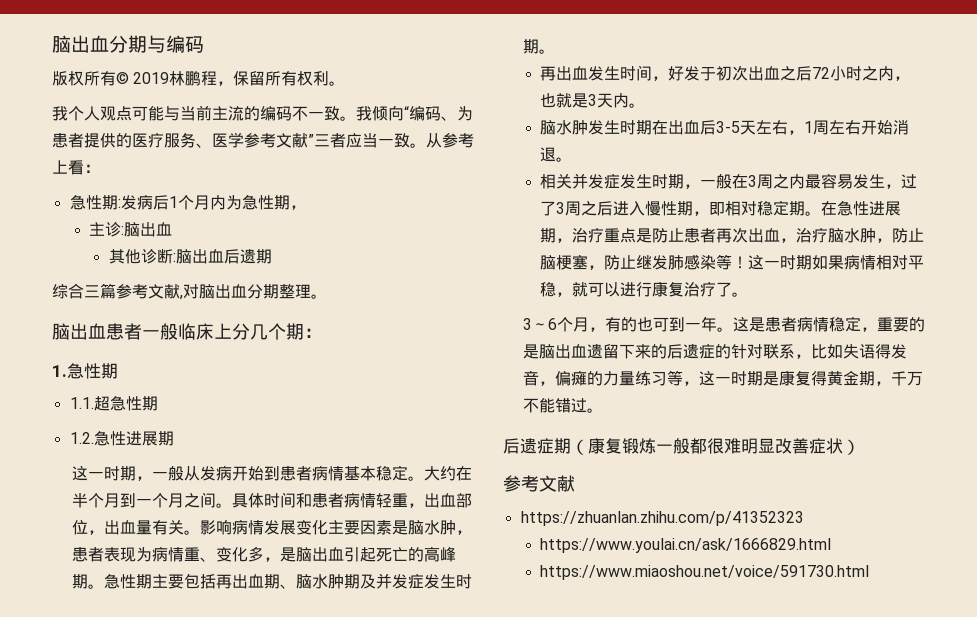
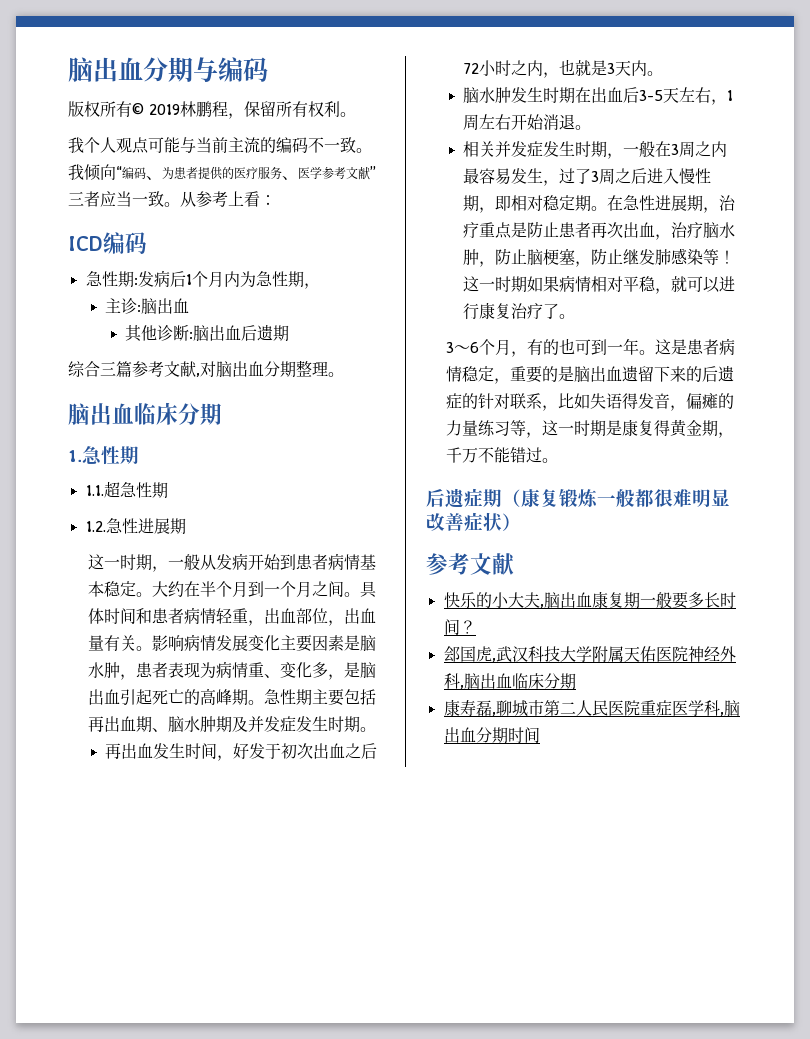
+ ICD编码
  综合三篇参考文献,对脑出血分期整理。
- 脑出血患者一般临床上分几个期：
+ 脑出血临床分期
- https://zhuanlan.zhihu.com/p/41352323
- https://www.youlai.cn/ask/1666829.html
- https://www.miaoshou.net/voice/591730.html
+ 快乐的小大夫,脑出血康复期一般要多长时间？
+ 郐国虎,武汉科技大学附属天佑医院神经外科,脑出血临床分期
+ 康寿磊,聊城市第二人民医院重症医学科,脑出血分期时间

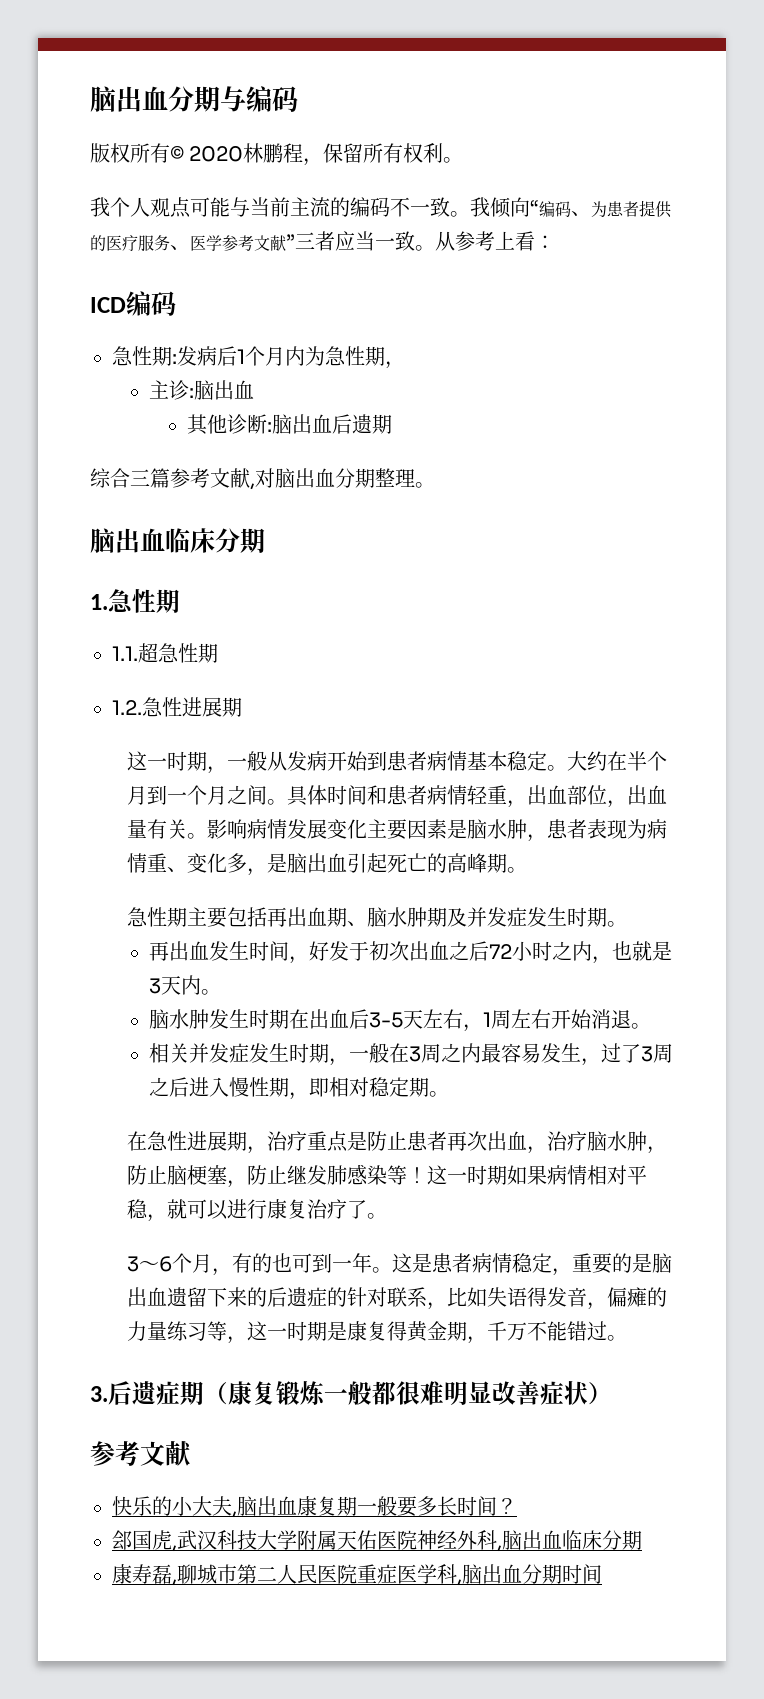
- 版权所有© 2019林鹏程，保留所有权利。
+ 版权所有© 2020林鹏程，保留所有权利。
- 影响病情发展变化主要因素是脑水肿，患者表现为病情重、变化多，是脑出血引起死亡的高峰期。急性期主要包括再出血期、脑水肿期及并发症发生时期。
+ 影响病情发展变化主要因素是脑水肿，患者表现为病情重、变化多，是脑出血引起死亡的高峰期。
+ 急性期主要包括再出血期、脑水肿期及并发症发生时期。
- 相关并发症发生时期，一般在3周之内最容易发生，过了3周之后进入慢性期，即相对稳定期。在急性进展期，治疗重点是防止患者再次出血，治疗脑水肿，防止脑梗塞，防止继发肺感染等！
+ 相关并发症发生时期，一般在3周之内最容易发生，过了3周之后进入慢性期，即相对稳定期。
+ 在急性进展期，治疗重点是防止患者再次出血，治疗脑水肿，防止脑梗塞，防止继发肺感染等！
- 后遗症期（康复锻炼一般都很难明显改善症状）
+ 3.后遗症期（康复锻炼一般都很难明显改善症状）

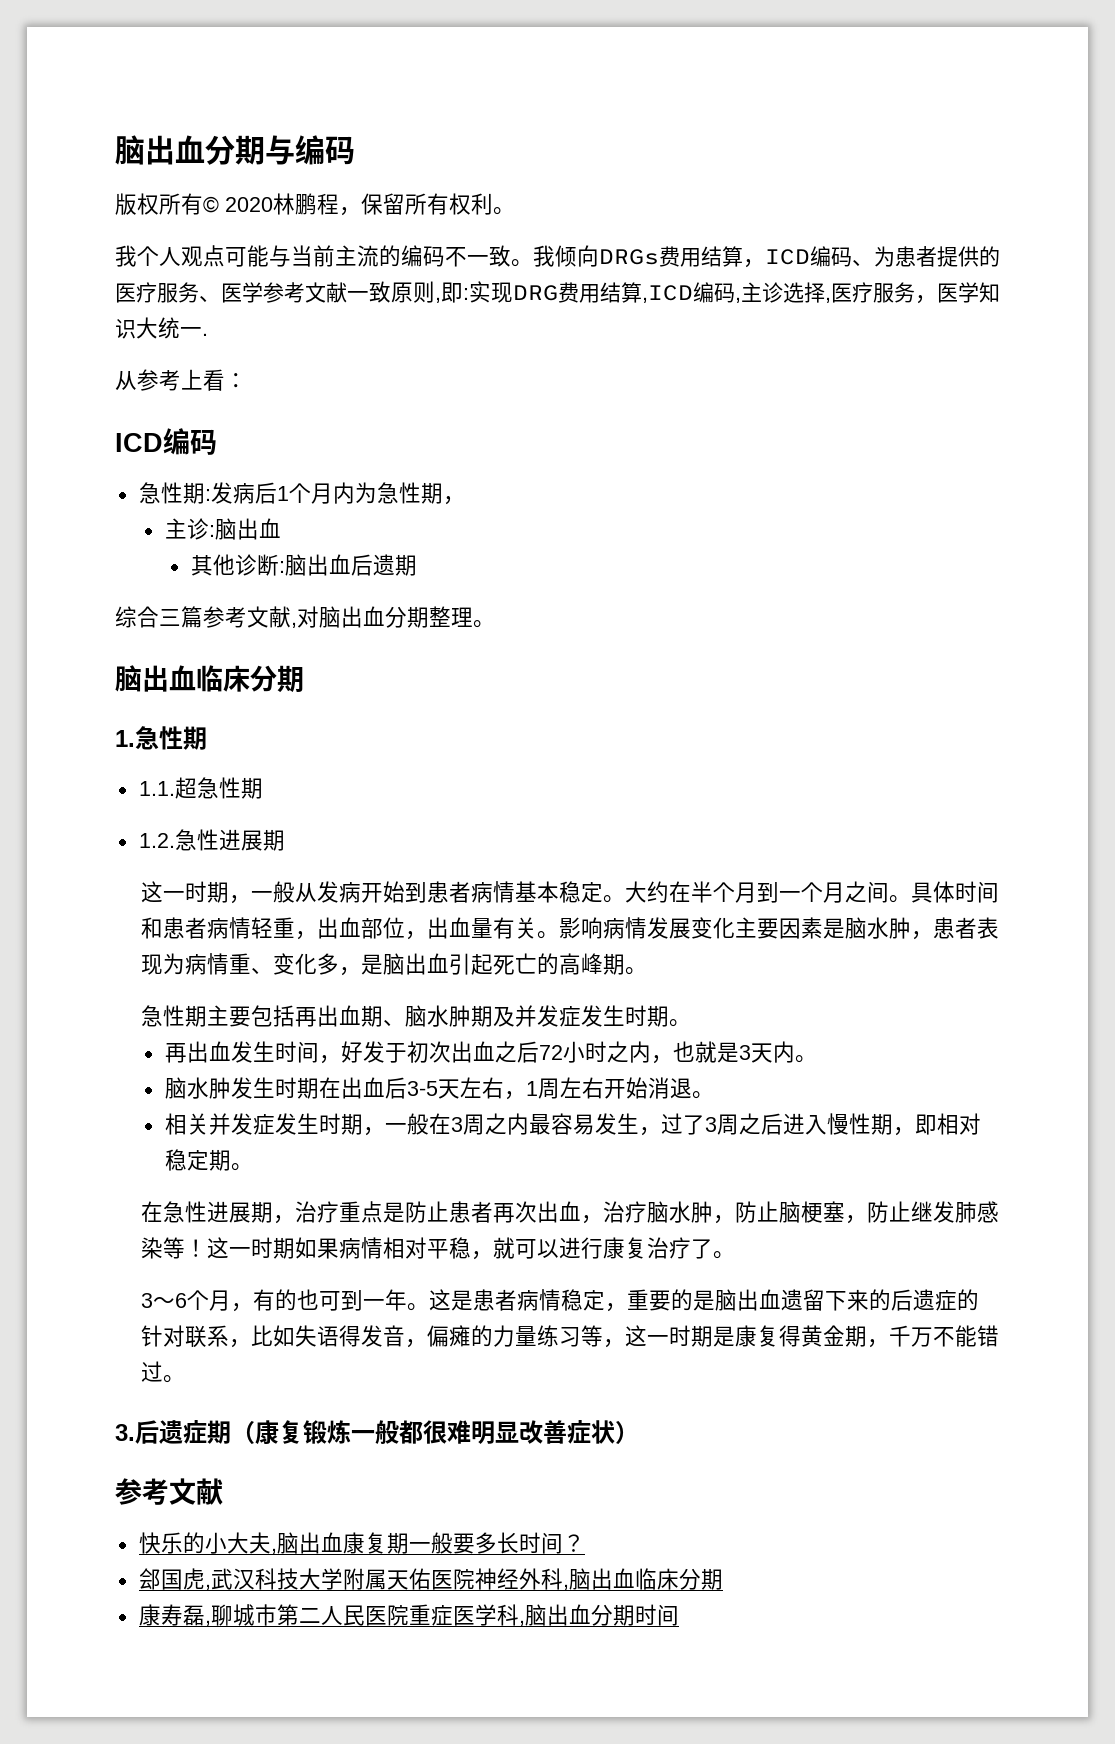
- 我倾向“编码、为患者提供的医疗服务、医学参考文献”三者应当一致。从参考上看：
+ 我倾向DRGs费用结算，ICD编码、为患者提供的医疗服务、医学参考文献一致原则,即:实现DRG费用结算,ICD编码,主诊选择,医疗服务，医学知识大统一.
+ 从参考上看：

